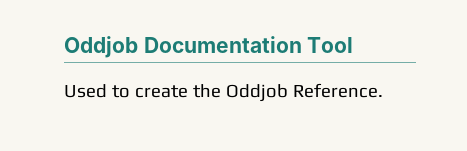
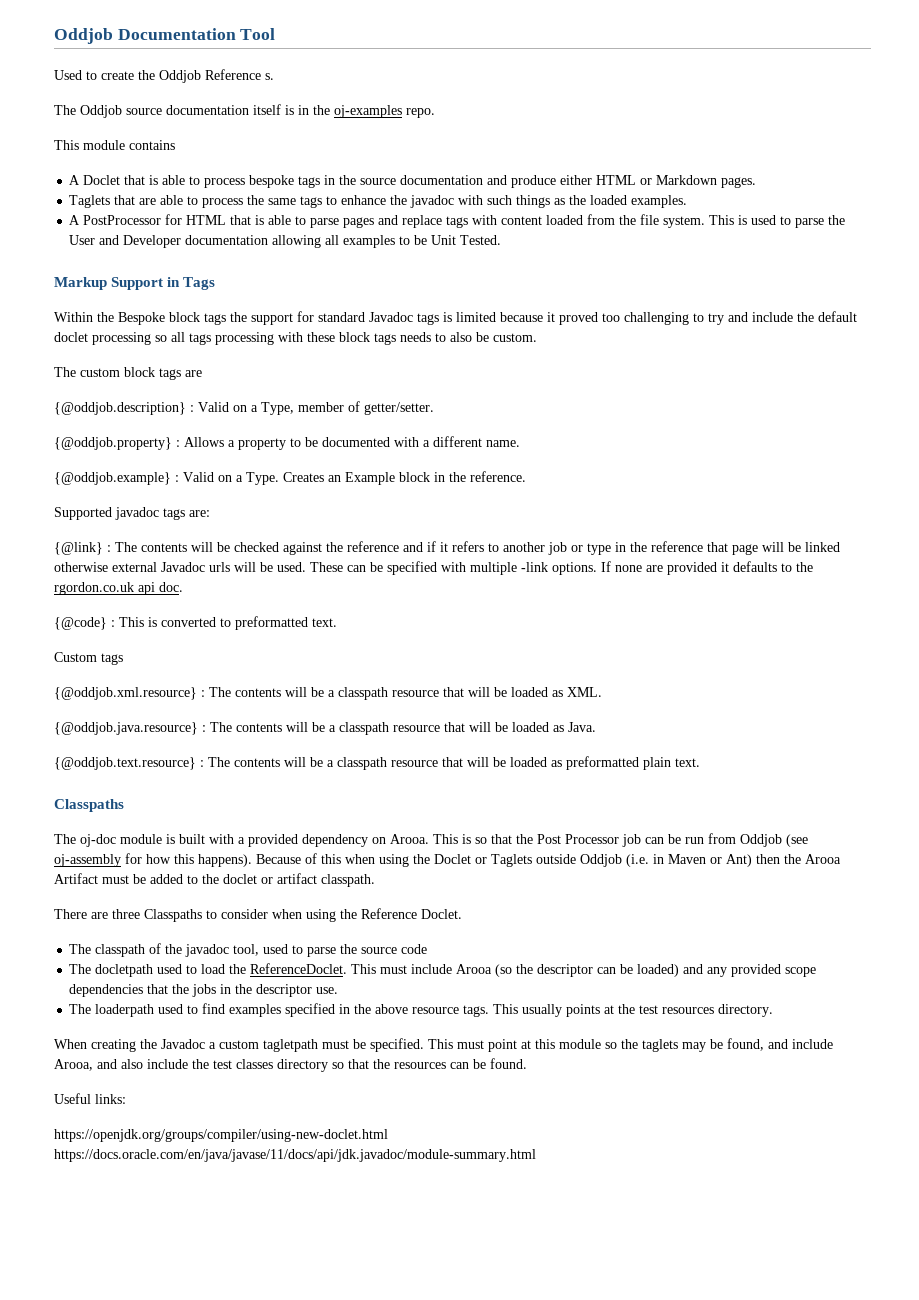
- Used to create the Oddjob Reference.
+ Used to create the Oddjob Reference s.
+ The Oddjob source documentation itself is in the oj-examples repo.
+ This module contains
+ A Doclet that is able to process bespoke tags in the source documentation and produce either HTML or Markdown pages.
+ Taglets that are able to process the same tags to enhance the javadoc with such things as the loaded examples.
+ A PostProcessor for HTML that is able to parse pages and replace tags with content loaded from the file system. This is used to parse the User and Developer documentation allowing all examples to be Unit Tested.
+ Markup Support in Tags
+ Within the Bespoke block tags the support for standard Javadoc tags is limited because it proved too challenging to try and include the default doclet processing so all tags processing with these block tags needs to also be custom.
+ The custom block tags are
+ {@oddjob.description} : Valid on a Type, member of getter/setter.
+ {@oddjob.property} : Allows a property to be documented with a different name.
+ {@oddjob.example} : Valid on a Type. Creates an Example block in the reference.
+ Supported javadoc tags are:
+ {@link} : The contents will be checked against the reference and if it refers to another job or type in the reference that page will be linked otherwise external Javadoc urls will be used. These can be specified with multiple -link options. If none are provided it defaults to the rgordon.co.uk api doc.
+ {@code} : This is converted to preformatted text.
+ Custom tags
+ {@oddjob.xml.resource} : The contents will be a classpath resource that will be loaded as XML.
+ {@oddjob.java.resource} : The contents will be a classpath resource that will be loaded as Java.
+ {@oddjob.text.resource} : The contents will be a classpath resource that will be loaded as preformatted plain text.
+ Classpaths
+ The oj-doc module is built with a provided dependency on Arooa. This is so that the Post Processor job can be run from Oddjob (see oj-assembly for how this happens). Because of this when using the Doclet or Taglets outside Oddjob (i.e. in Maven or Ant) then the Arooa Artifact must be added to the doclet or artifact classpath.
+ There are three Classpaths to consider when using the Reference Doclet.
+ The classpath of the javadoc tool, used to parse the source code
+ The docletpath used to load the ReferenceDoclet. This must include Arooa (so the descriptor can be loaded) and any provided scope dependencies that the jobs in the descriptor use.
+ The loaderpath used to find examples specified in the above resource tags. This usually points at the test resources directory.
+ When creating the Javadoc a custom tagletpath must be specified. This must point at this module so the taglets may be found, and include Arooa, and also include the test classes directory so that the resources can be found.
+ Useful links:
+ https://openjdk.org/groups/compiler/using-new-doclet.html https://docs.oracle.com/en/java/javase/11/docs/api/jdk.javadoc/module-summary.html

